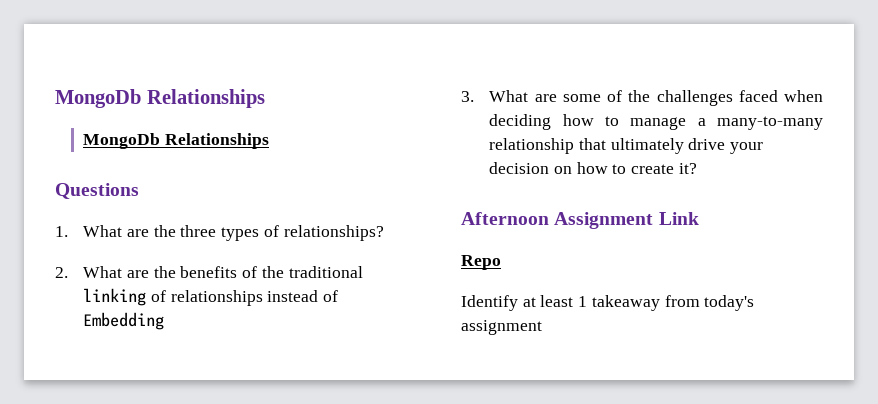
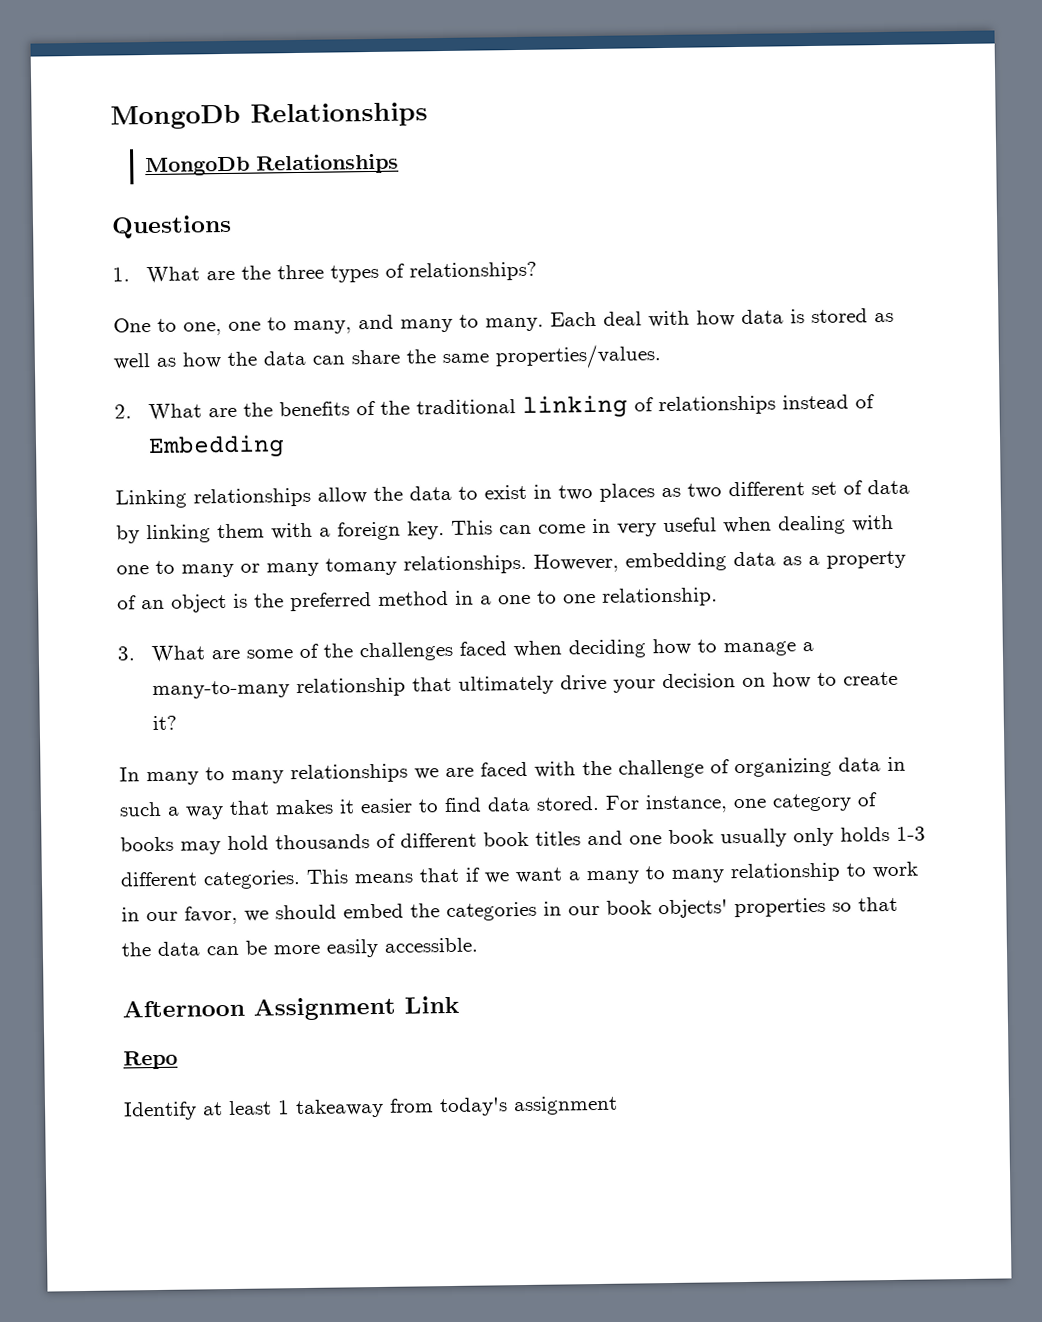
+ One to one, one to many, and many to many. Each deal with how data is stored as well as how the data can share the same properties/values.
+ Linking relationships allow the data to exist in two places as two different set of data by linking them with a foreign key. This can come in very useful when dealing with one to many or many tomany relationships. However, embedding data as a property of an object is the preferred method in a one to one relationship.
+ In many to many relationships we are faced with the challenge of organizing data in such a way that makes it easier to find data stored. For instance, one category of books may hold thousands of different book titles and one book usually only holds 1-3 different categories. This means that if we want a many to many relationship to work in our favor, we should embed the categories in our book objects' properties so that the data can be more easily accessible.

